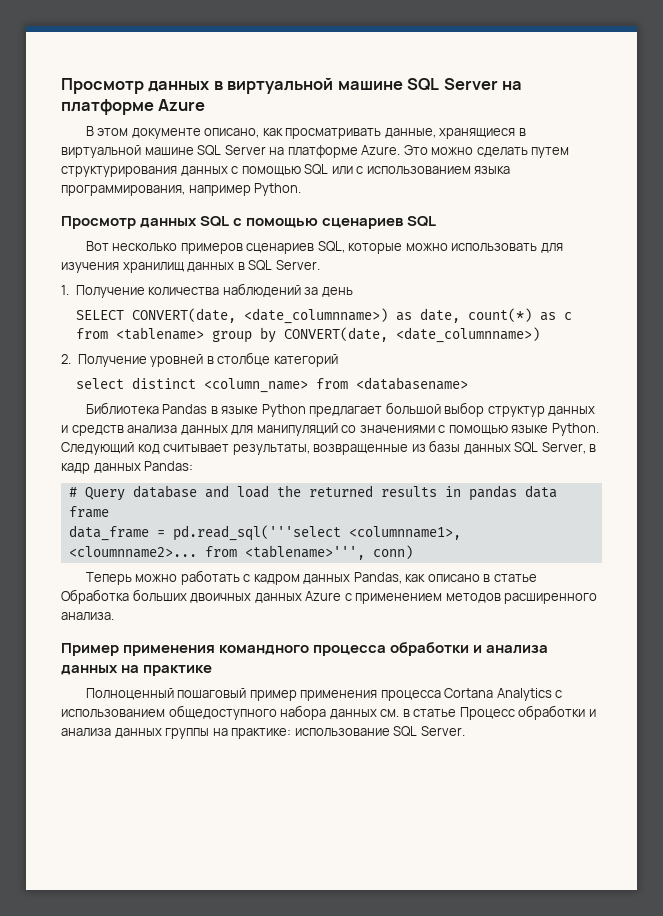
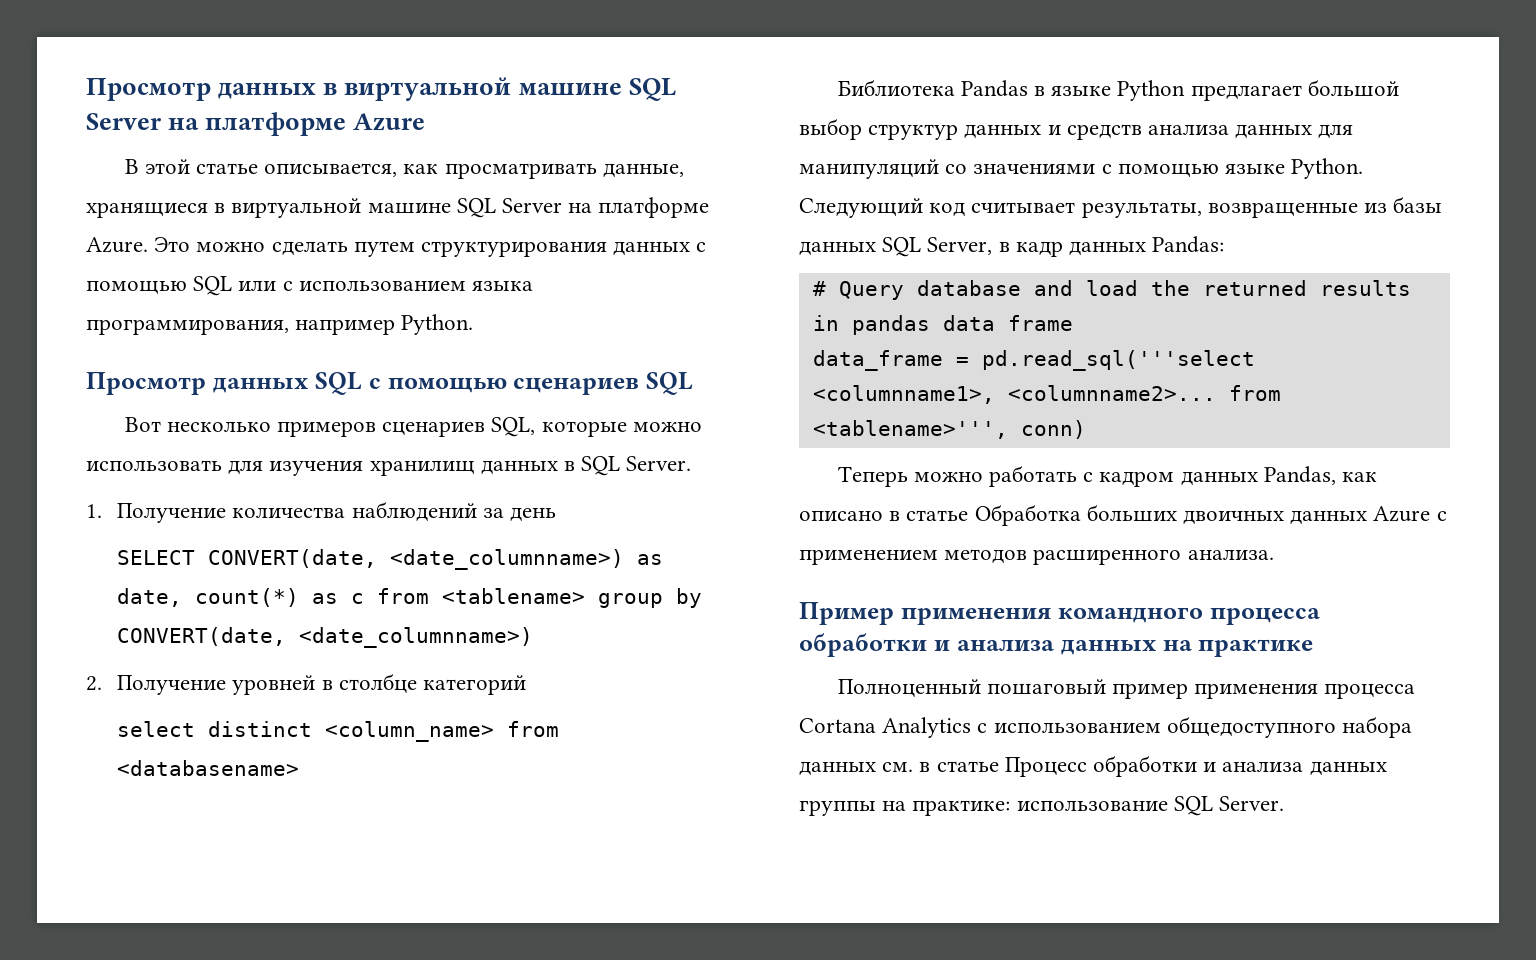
- В этом документе описано, как просматривать данные, хранящиеся в виртуальной машине SQL Server на платформе Azure.
+ В этой статье описывается, как просматривать данные, хранящиеся в виртуальной машине SQL Server на платформе Azure.
- data_frame = pd.read_sql('''select <columnname1>, <cloumnname2>... from <tablename>''', conn)
+ data_frame = pd.read_sql('''select <columnname1>, <columnname2>... from <tablename>''', conn)

